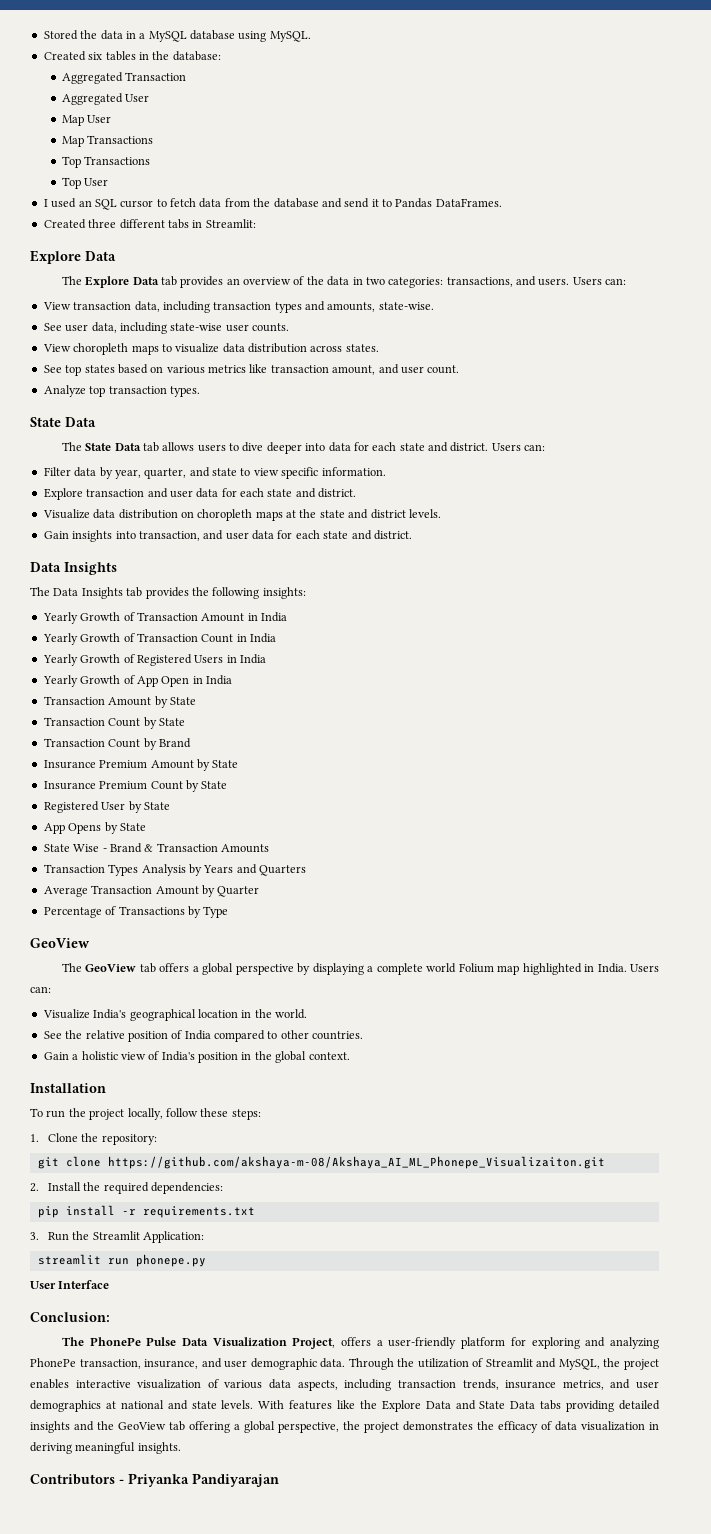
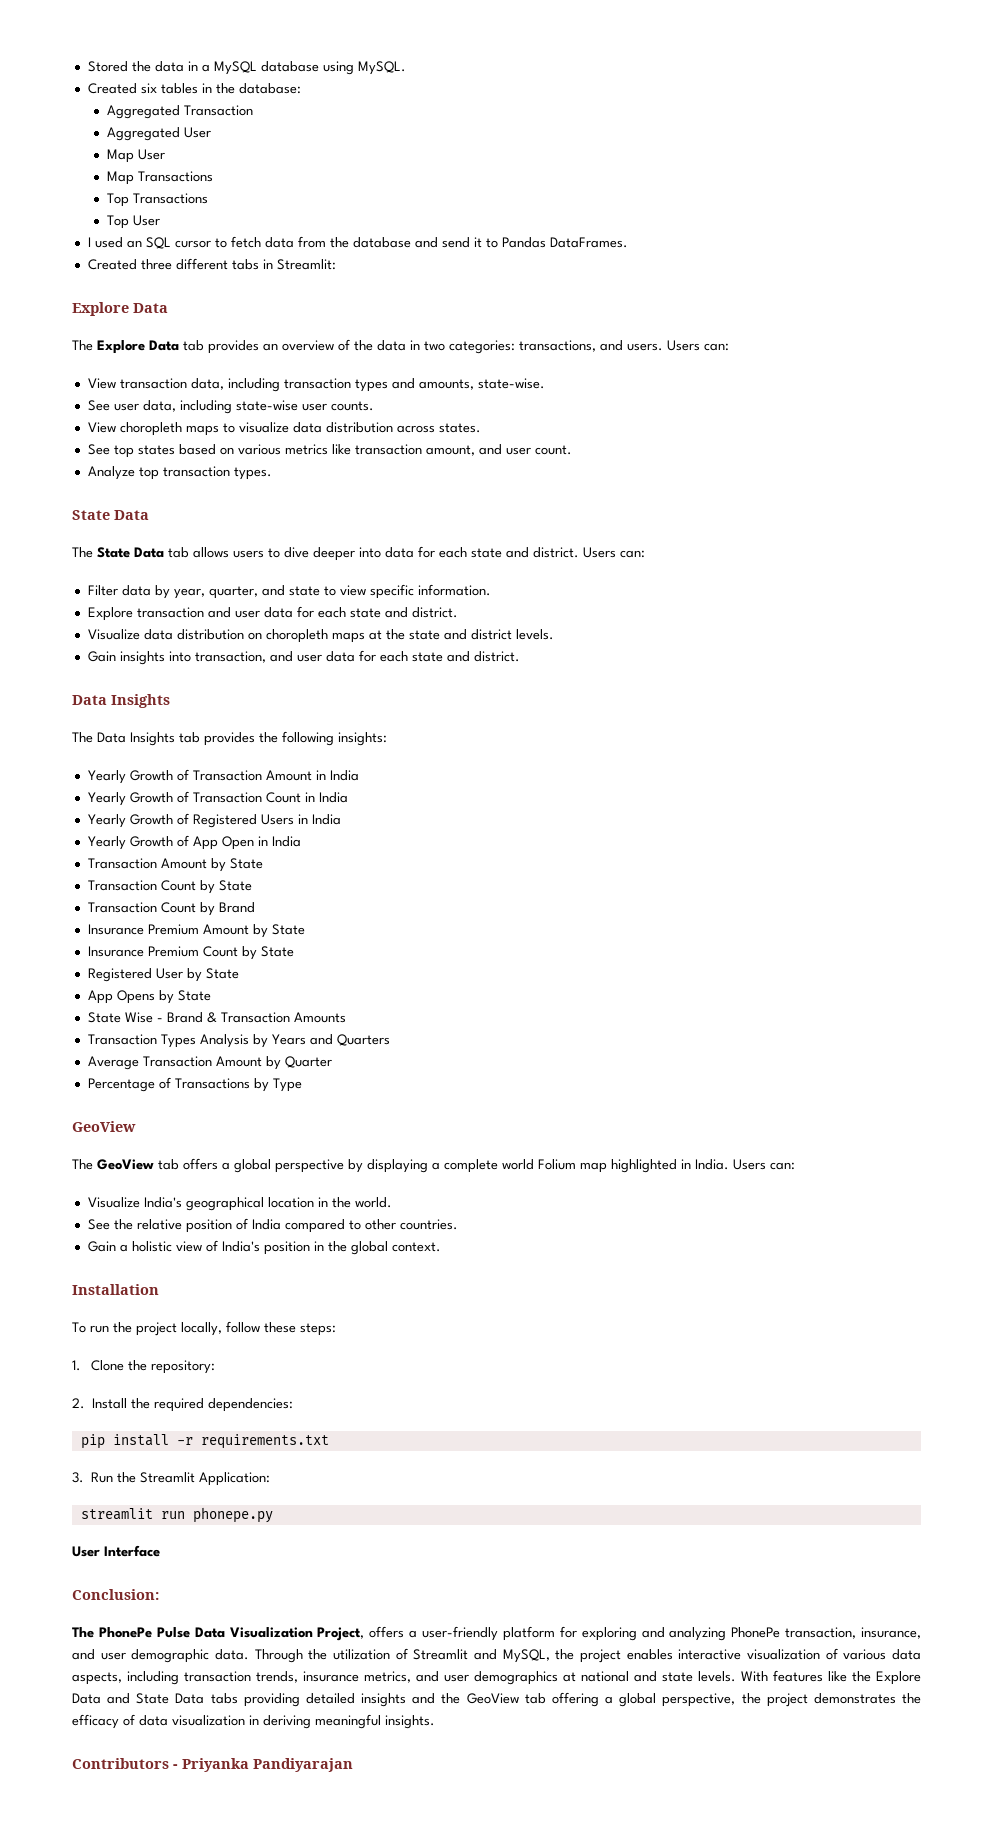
- git clone https://github.com/akshaya-m-08/Akshaya_AI_ML_Phonepe_Visualizaiton.git

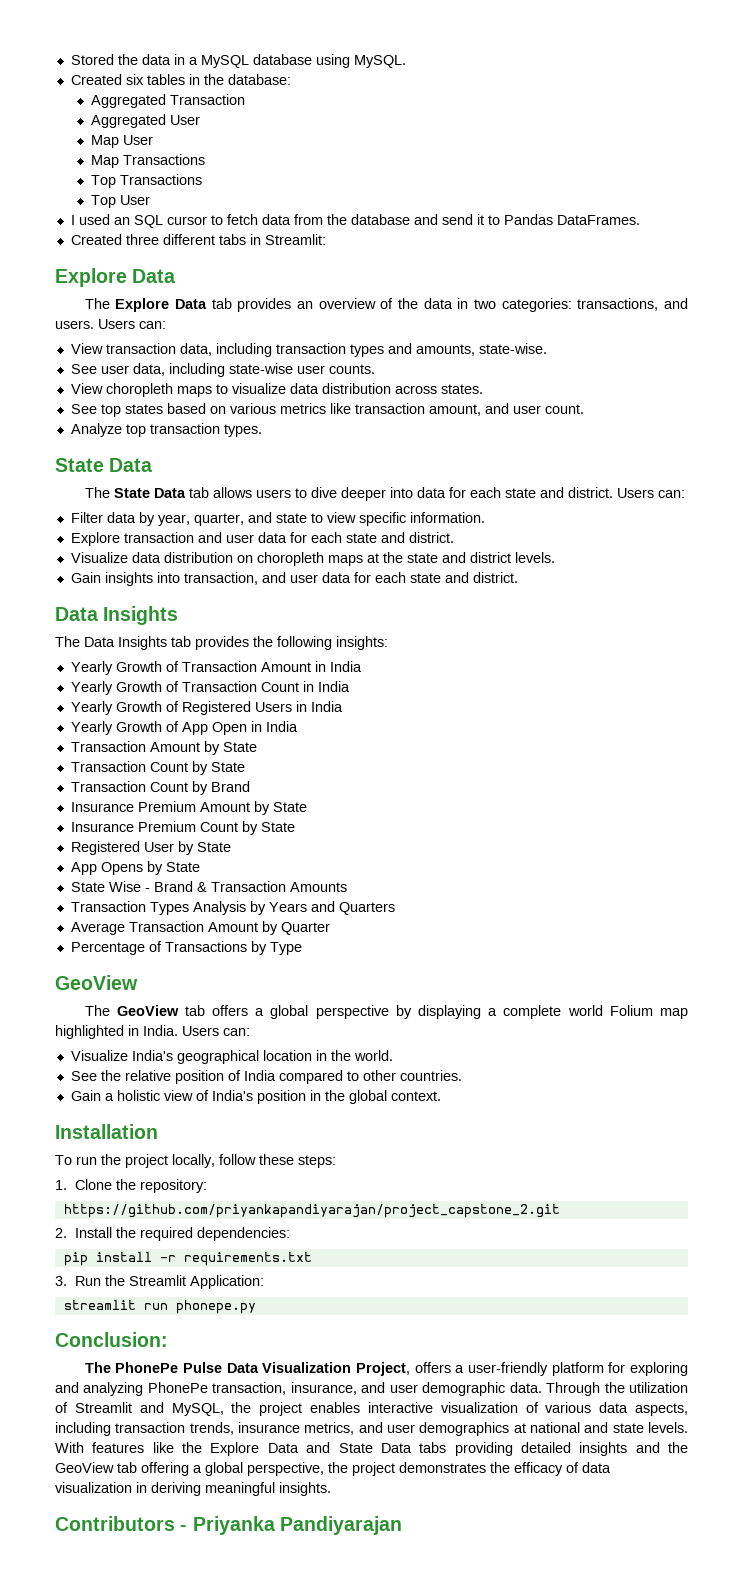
+ https://github.com/priyankapandiyarajan/project_capstone_2.git
- User Interface

